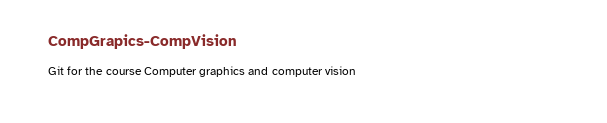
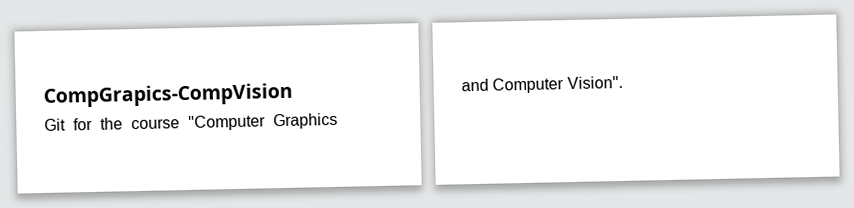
- Git for the course Computer graphics and computer vision
+ Git for the course "Computer Graphics and Computer Vision".

